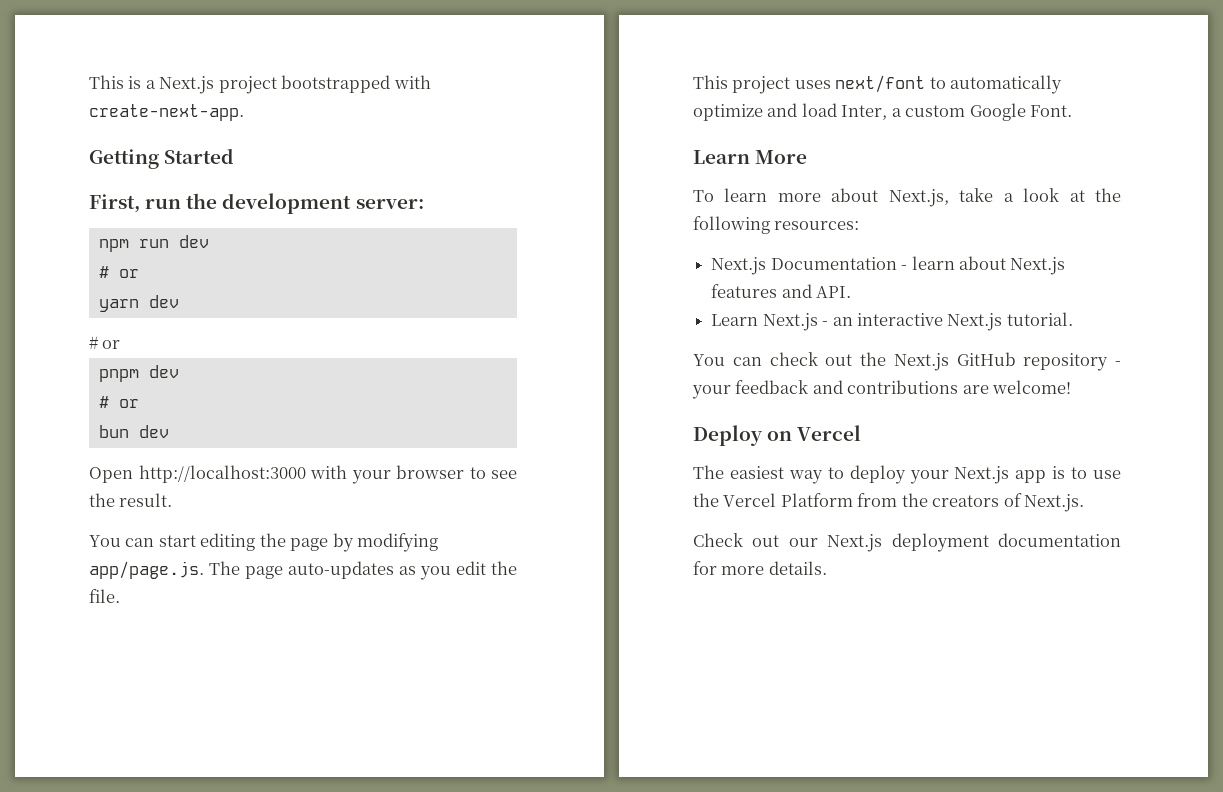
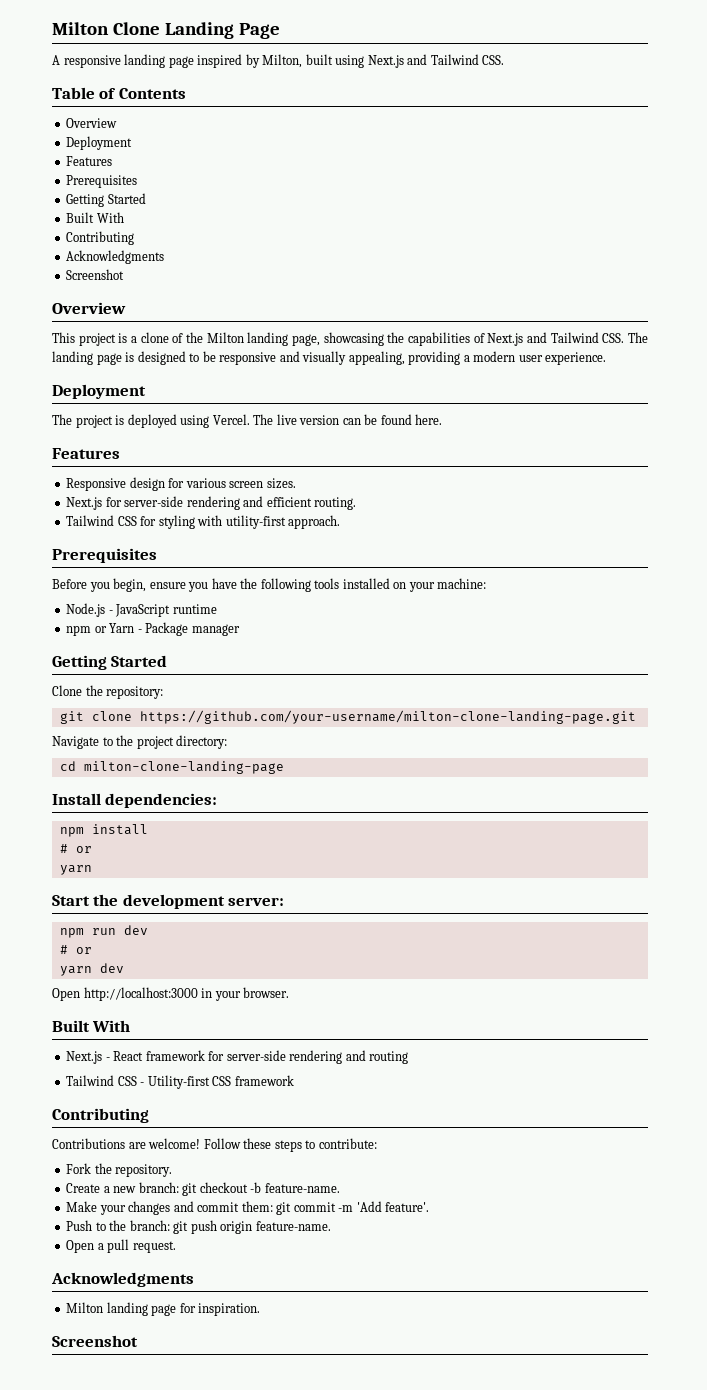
- This is a Next.js project bootstrapped with create-next-app.
+ Milton Clone Landing Page
+ A responsive landing page inspired by Milton, built using Next.js and Tailwind CSS.
+ Table of Contents
+ Overview
+ Deployment
+ Features
+ Prerequisites
  Getting Started
- First, run the development server:
+ Built With
+ Contributing
+ Acknowledgments
+ Screenshot
+ Overview
+ This project is a clone of the Milton landing page, showcasing the capabilities of Next.js and Tailwind CSS. The landing page is designed to be responsive and visually appealing, providing a modern user experience.
+ Deployment
+ The project is deployed using Vercel. The live version can be found here.
+ Features
+ Responsive design for various screen sizes.
+ Next.js for server-side rendering and efficient routing.
+ Tailwind CSS for styling with utility-first approach.
+ Prerequisites
+ Before you begin, ensure you have the following tools installed on your machine:
+ Node.js - JavaScript runtime
+ npm or Yarn - Package manager
+ Getting Started
+ Clone the repository:
+ git clone https://github.com/your-username/milton-clone-landing-page.git
+ Navigate to the project directory:
+ cd milton-clone-landing-page
+ Install dependencies:
+ npm install
+ # or
+ yarn
+ Start the development server:
  yarn dev
- # or
- pnpm dev
- # or
- bun dev
- Open http://localhost:3000 with your browser to see the result.
- You can start editing the page by modifying app/page.js. The page auto-updates as you edit the file.
- This project uses next/font to automatically optimize and load Inter, a custom Google Font.
- Learn More
- To learn more about Next.js, take a look at the following resources:
- Next.js Documentation - learn about Next.js features and API.
- Learn Next.js - an interactive Next.js tutorial.
- You can check out the Next.js GitHub repository - your feedback and contributions are welcome!
- Deploy on Vercel
- The easiest way to deploy your Next.js app is to use the Vercel Platform from the creators of Next.js.
- Check out our Next.js deployment documentation for more details.
+ Open http://localhost:3000 in your browser.
+ Built With
+ Next.js - React framework for server-side rendering and routing
+ Tailwind CSS - Utility-first CSS framework
+ Contributing
+ Contributions are welcome! Follow these steps to contribute:
+ Fork the repository.
+ Create a new branch: git checkout -b feature-name.
+ Make your changes and commit them: git commit -m 'Add feature'.
+ Push to the branch: git push origin feature-name.
+ Open a pull request.
+ Acknowledgments
+ Milton landing page for inspiration.
+ Screenshot

